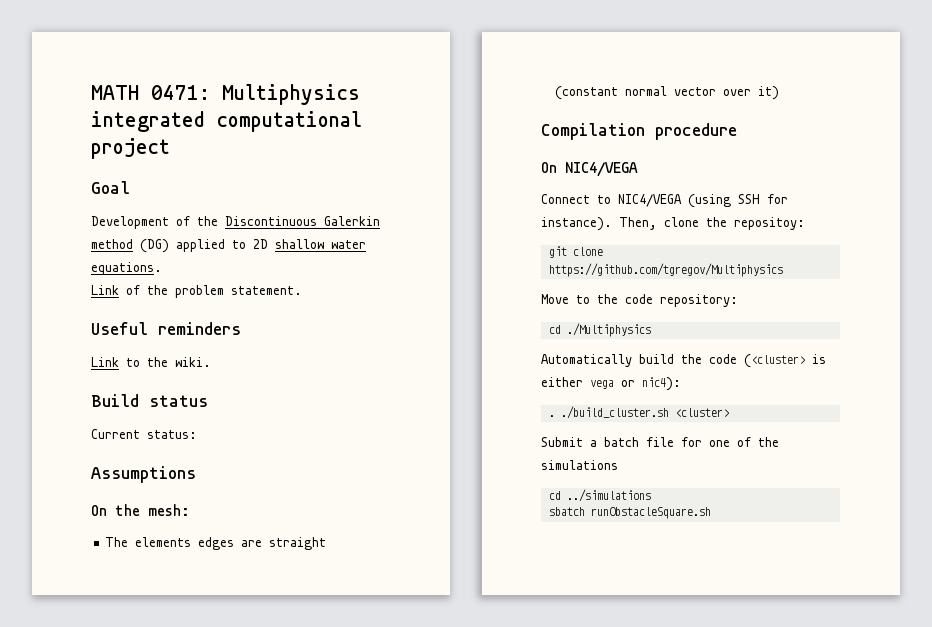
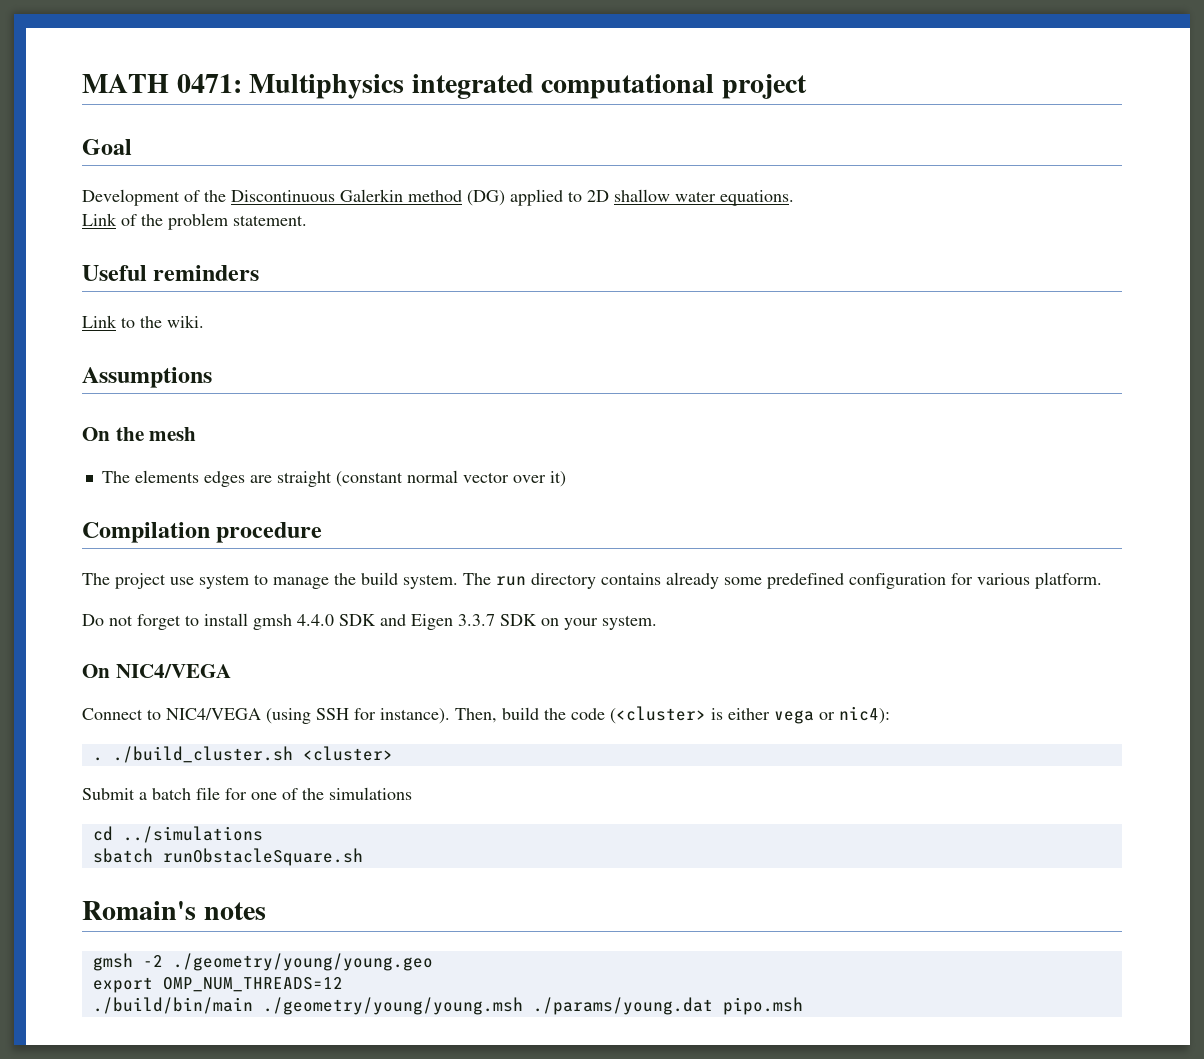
- Build status
- Current status:
- On the mesh:
+ On the mesh
+ The project use system to manage the build system. The run directory contains already some predefined configuration for various platform.
+ Do not forget to install gmsh 4.4.0 SDK and Eigen 3.3.7 SDK on your system.
- Then, clone the repositoy:
- git clone https://github.com/tgregov/Multiphysics
- Move to the code repository:
- cd ./Multiphysics
- Automatically build the code (<cluster> is either vega or nic4):
+ Then, build the code (<cluster> is either vega or nic4):
+ Romain's notes
+ gmsh -2 ./geometry/young/young.geo
+ export OMP_NUM_THREADS=12
+ ./build/bin/main ./geometry/young/young.msh ./params/young.dat pipo.msh

